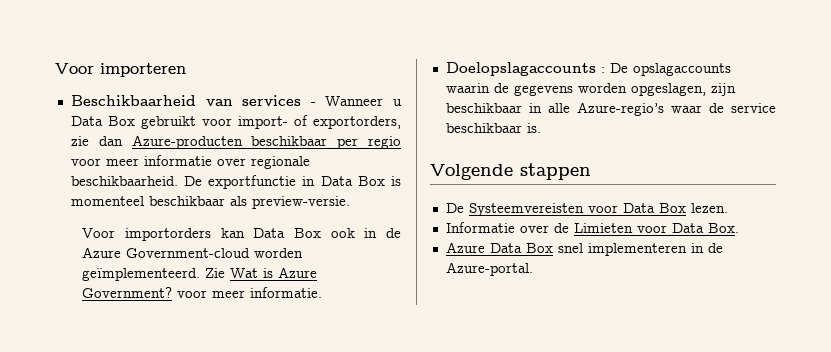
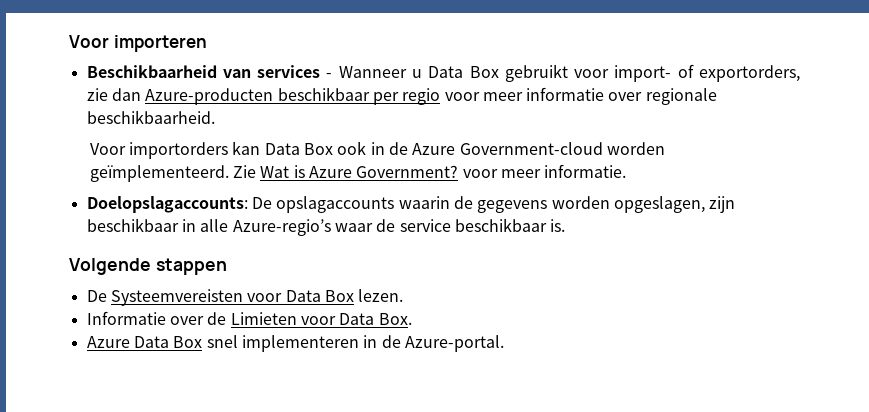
- De exportfunctie in Data Box is momenteel beschikbaar als preview-versie.
- Doelopslagaccounts : De opslagaccounts waarin de gegevens worden opgeslagen, zijn beschikbaar in alle Azure-regio’s waar de service beschikbaar is.
+ Doelopslagaccounts: De opslagaccounts waarin de gegevens worden opgeslagen, zijn beschikbaar in alle Azure-regio’s waar de service beschikbaar is.

